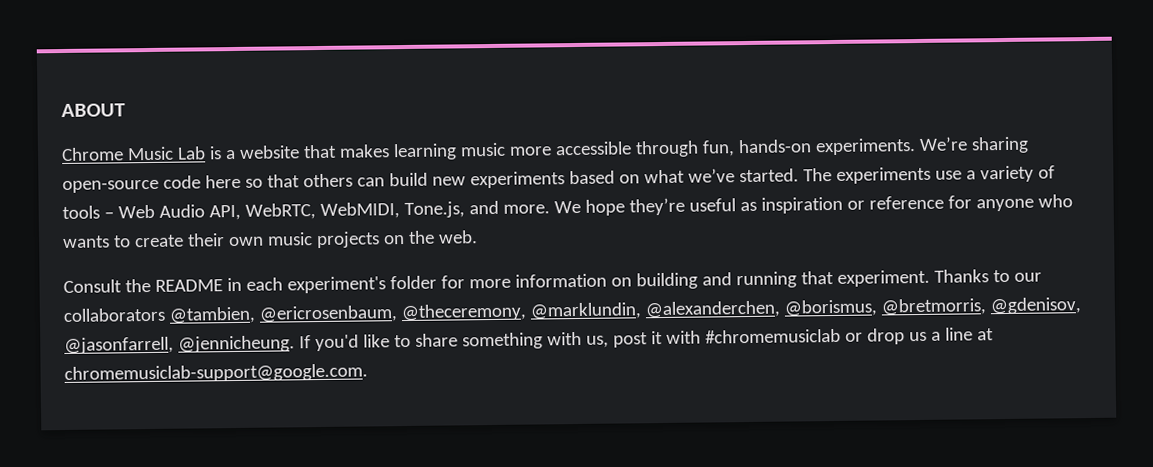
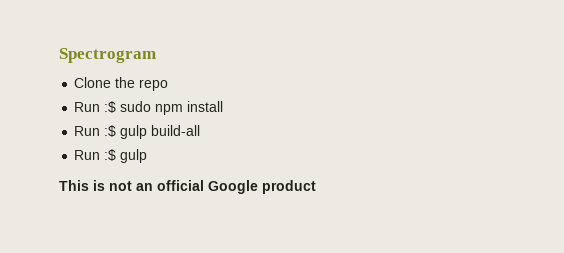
- ABOUT
- Chrome Music Lab is a website that makes learning music more accessible through fun, hands-on experiments. We’re sharing open-source code here so that others can build new experiments based on what we’ve started. The experiments use a variety of tools – Web Audio API, WebRTC, WebMIDI, Tone.js, and more. We hope they’re useful as inspiration or reference for anyone who wants to create their own music projects on the web.
- Consult the README in each experiment's folder for more information on building and running that experiment. Thanks to our collaborators @tambien, @ericrosenbaum, @theceremony, @marklundin, @alexanderchen, @borismus, @bretmorris, @gdenisov, @jasonfarrell, @jennicheung. If you'd like to share something with us, post it with #chromemusiclab or drop us a line at chromemusiclab-support@google.com.
+ Spectrogram
+ Clone the repo
+ Run :$ sudo npm install
+ Run :$ gulp build-all
+ Run :$ gulp
+ This is not an official Google product

